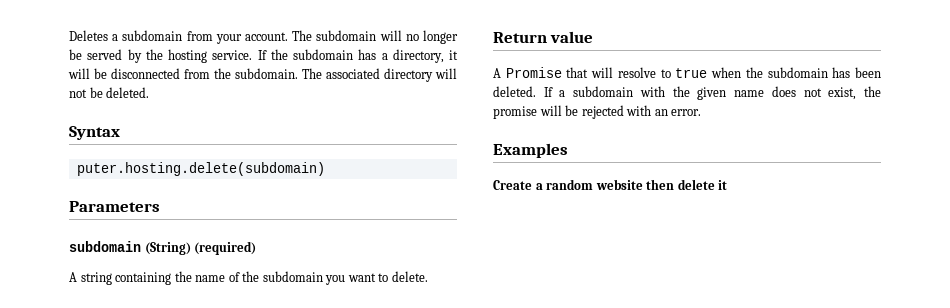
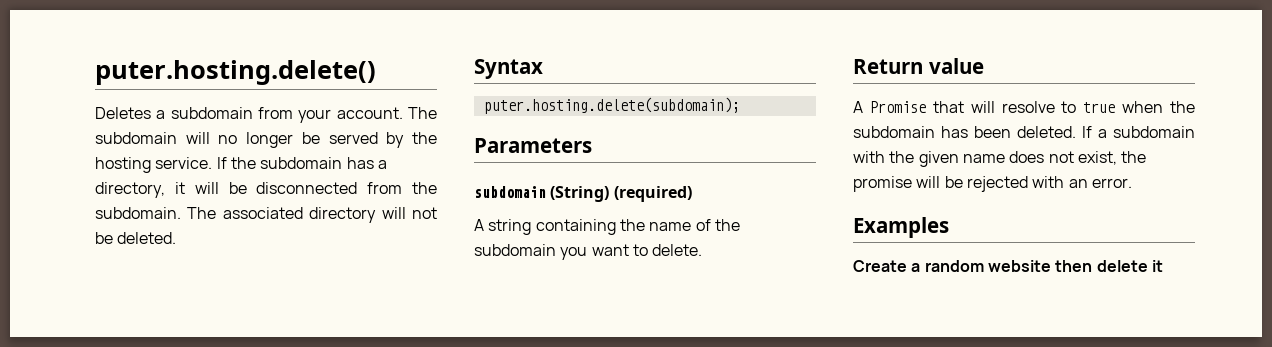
+ puter.hosting.delete()
- puter.hosting.delete(subdomain)
+ puter.hosting.delete(subdomain);

